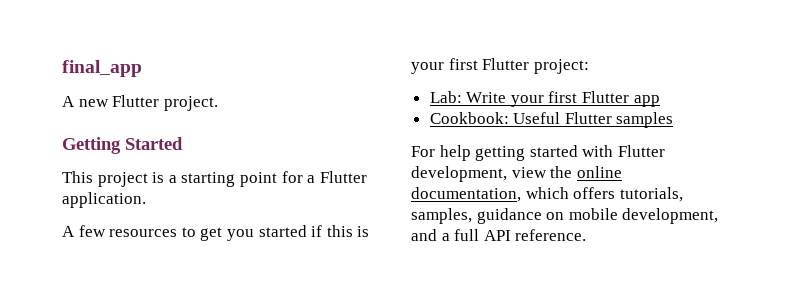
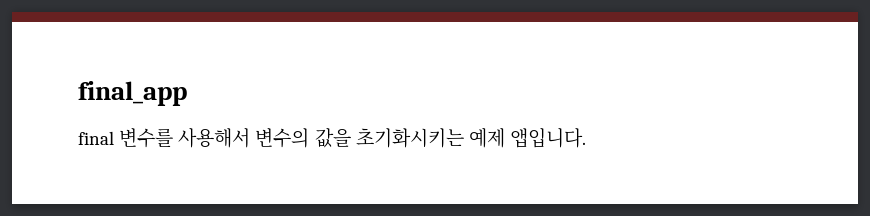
- A new Flutter project.
- Getting Started
- This project is a starting point for a Flutter application.
- A few resources to get you started if this is your first Flutter project:
- Lab: Write your first Flutter app
- Cookbook: Useful Flutter samples
- For help getting started with Flutter development, view the online documentation, which offers tutorials, samples, guidance on mobile development, and a full API reference.
+ final 변수를 사용해서 변수의 값을 초기화시키는 예제 앱입니다.

